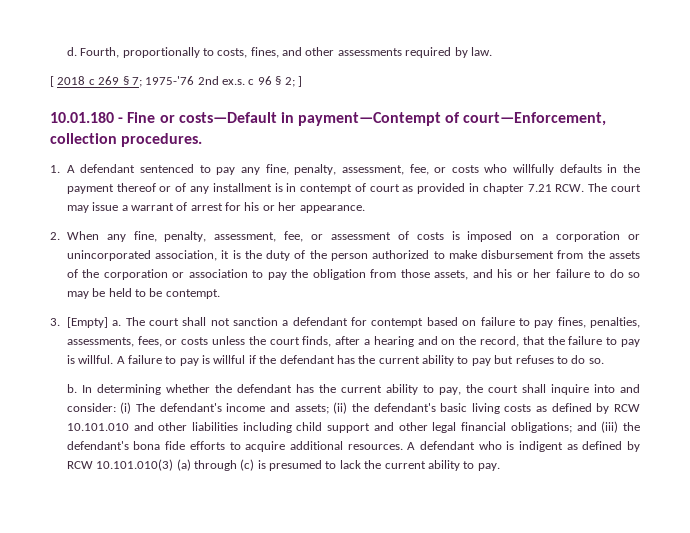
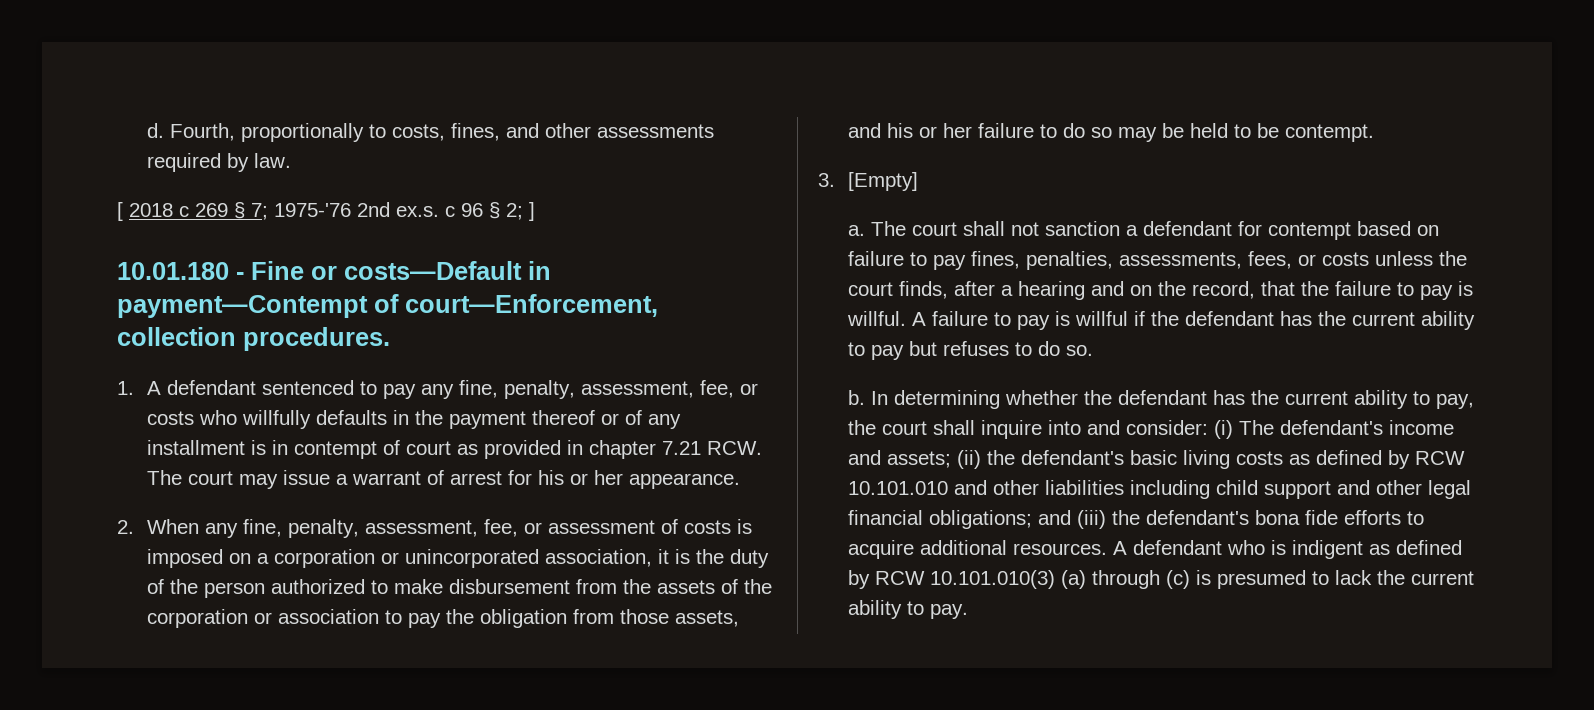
- 3. [Empty] a.
+ 3. [Empty]
+ a.

